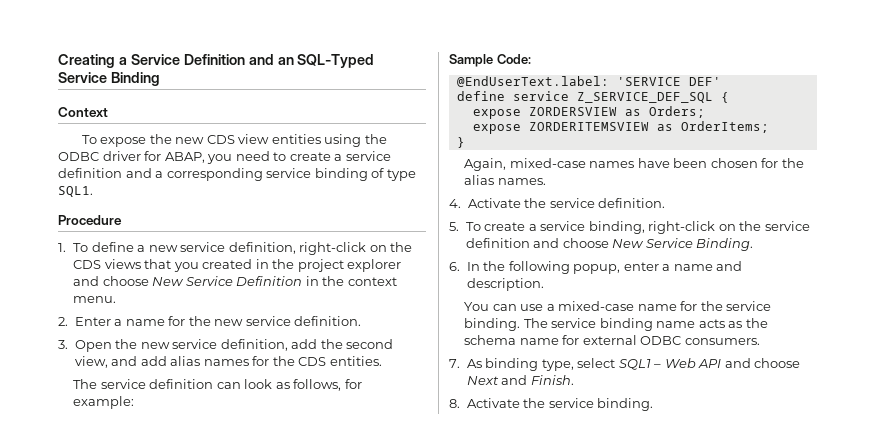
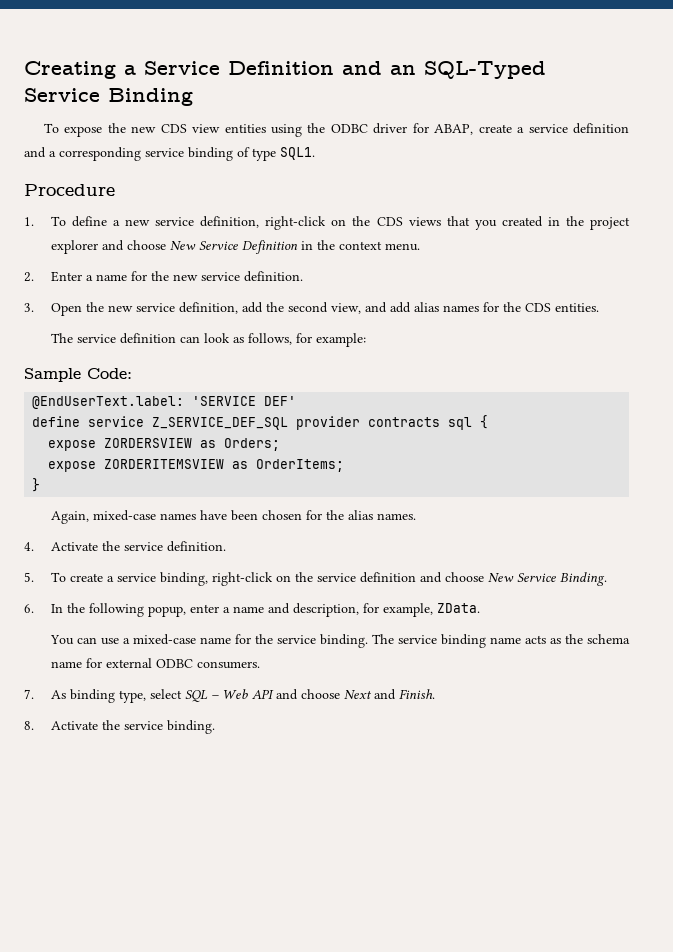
- Context
- To expose the new CDS view entities using the ODBC driver for ABAP, you need to create a service definition and a corresponding service binding of type SQL1.
+ To expose the new CDS view entities using the ODBC driver for ABAP, create a service definition and a corresponding service binding of type SQL1.
- define service Z_SERVICE_DEF_SQL {
+ define service Z_SERVICE_DEF_SQL provider contracts sql {
- 6. In the following popup, enter a name and description.
+ 6. In the following popup, enter a name and description, for example, ZData.
- 7. As binding type, select SQL1 – Web API and choose Next and Finish.
+ 7. As binding type, select SQL – Web API and choose Next and Finish.

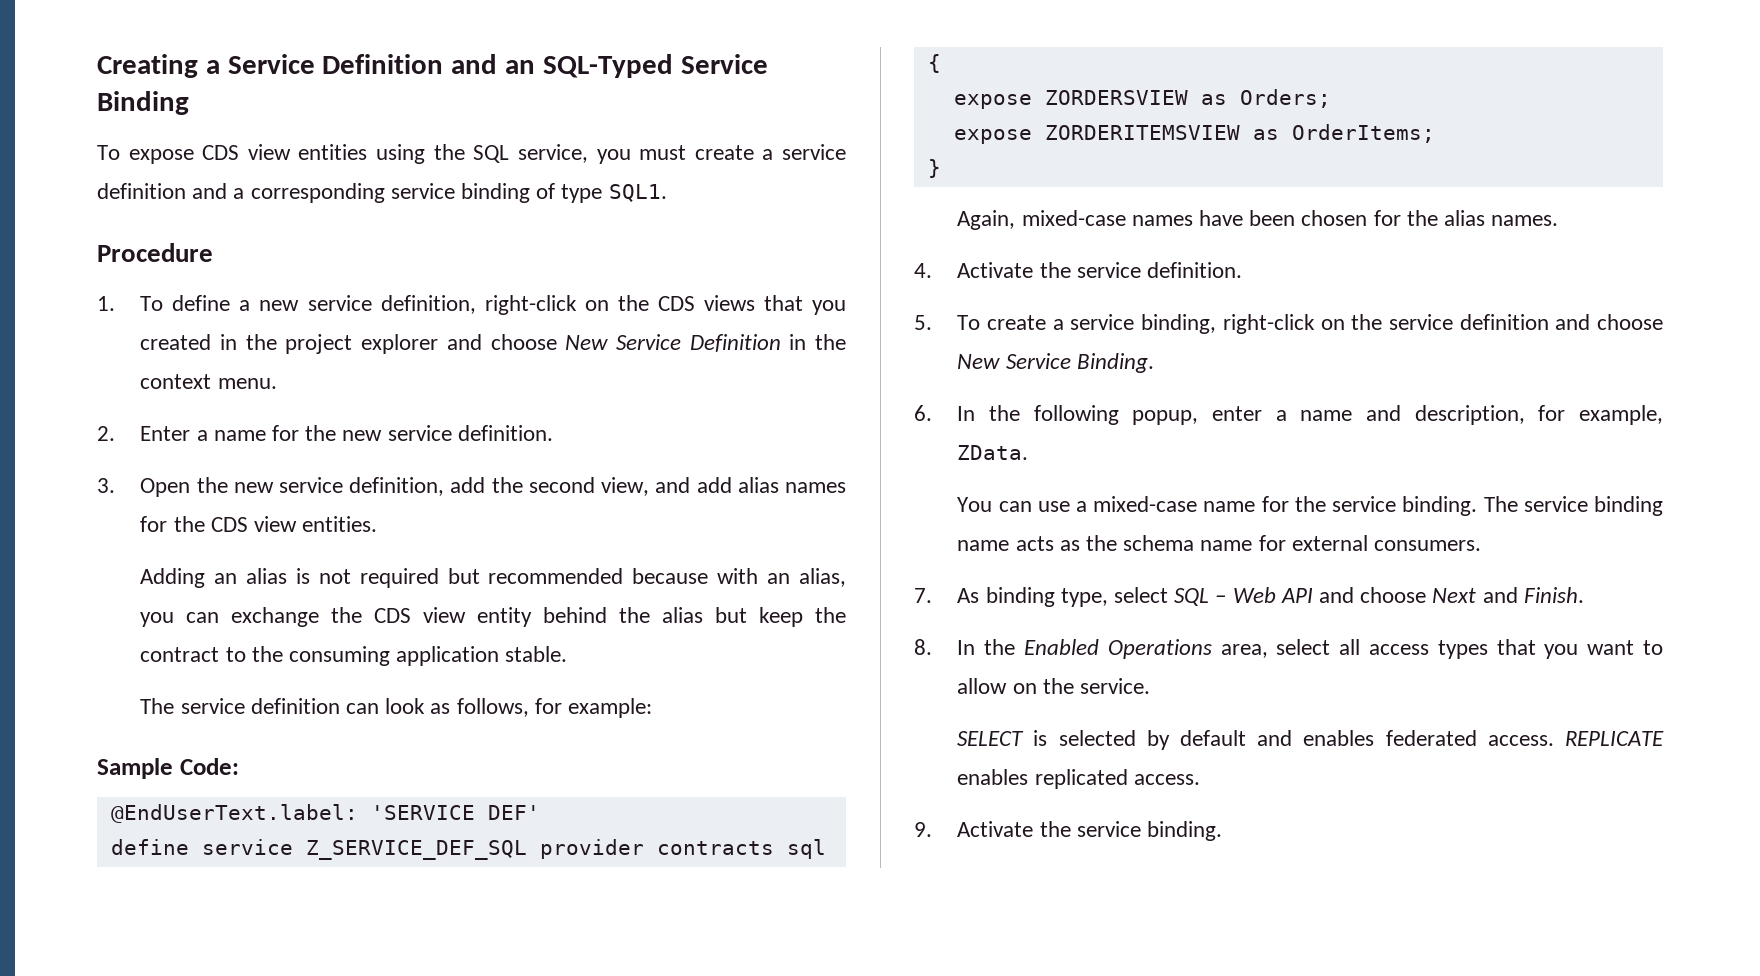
- To expose the new CDS view entities using the ODBC driver for ABAP, create a service definition and a corresponding service binding of type SQL1.
+ To expose CDS view entities using the SQL service, you must create a service definition and a corresponding service binding of type SQL1.
- 3. Open the new service definition, add the second view, and add alias names for the CDS entities.
+ 3. Open the new service definition, add the second view, and add alias names for the CDS view entities.
+ Adding an alias is not required but recommended because with an alias, you can exchange the CDS view entity behind the alias but keep the contract to the consuming application stable.
- The service binding name acts as the schema name for external ODBC consumers.
+ The service binding name acts as the schema name for external consumers.
- 8. Activate the service binding.
+ 8. In the Enabled Operations area, select all access types that you want to allow on the service.
+ SELECT is selected by default and enables federated access. REPLICATE enables replicated access.
+ 9. Activate the service binding.

